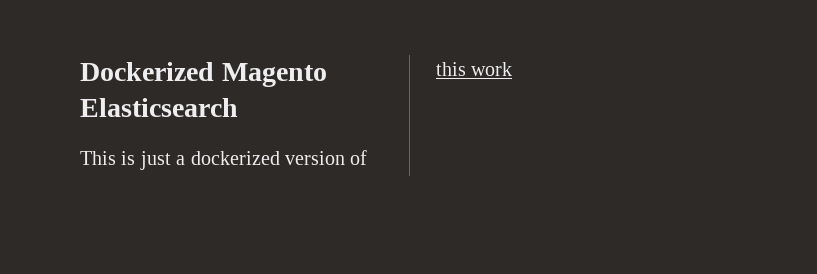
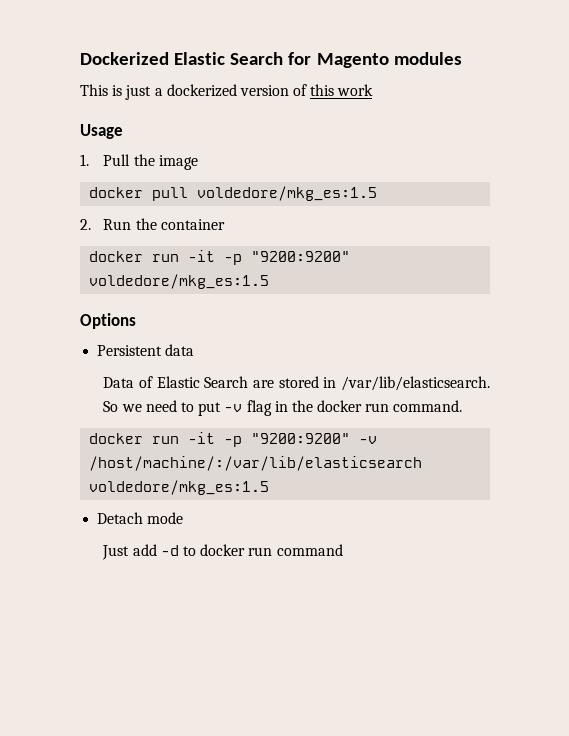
- Dockerized Magento Elasticsearch
+ Dockerized Elastic Search for Magento modules
+ Usage
+ 1. Pull the image
+ docker pull voldedore/mkg_es:1.5
+ 2. Run the container
+ docker run -it -p "9200:9200" voldedore/mkg_es:1.5
+ Options
+ Persistent data
+ Data of Elastic Search are stored in /var/lib/elasticsearch. So we need to put -v flag in the docker run command.
+ docker run -it -p "9200:9200" -v /host/machine/:/var/lib/elasticsearch voldedore/mkg_es:1.5
+ Detach mode
+ Just add -d to docker run command

